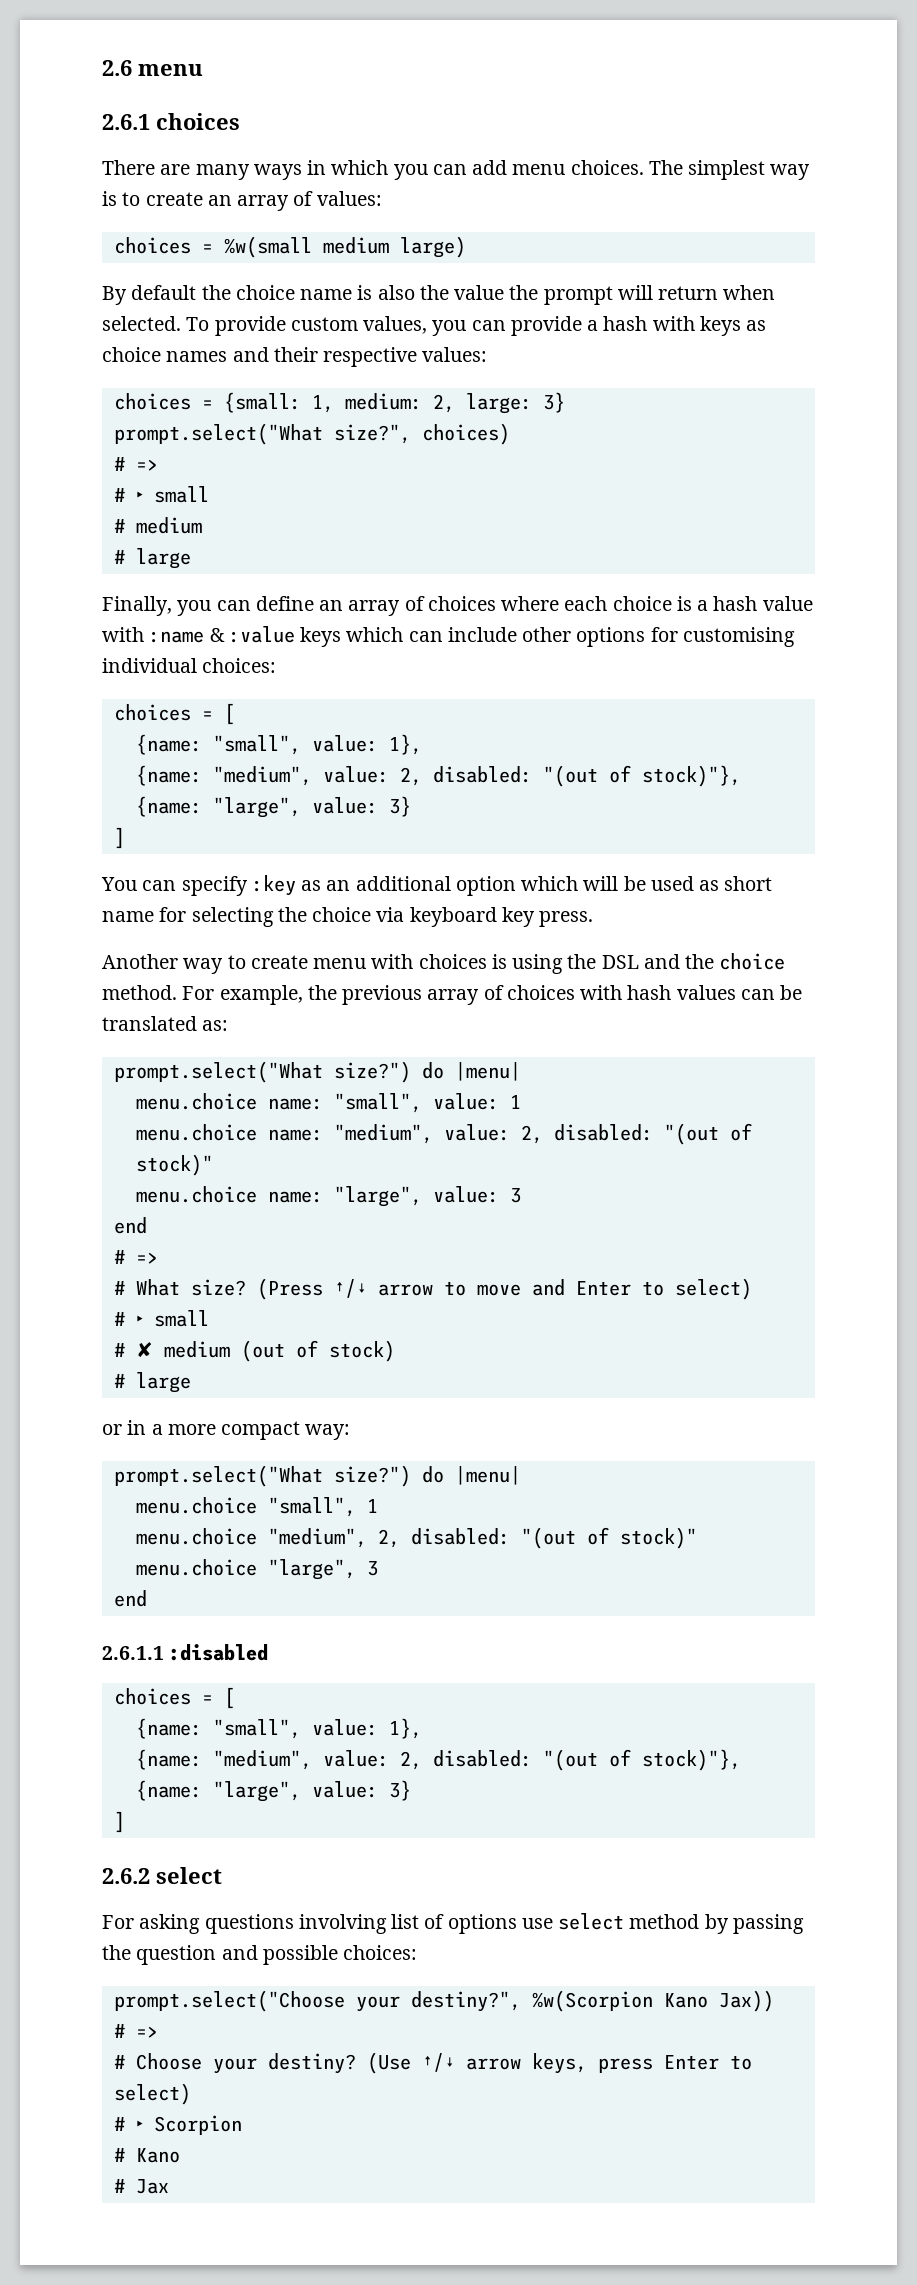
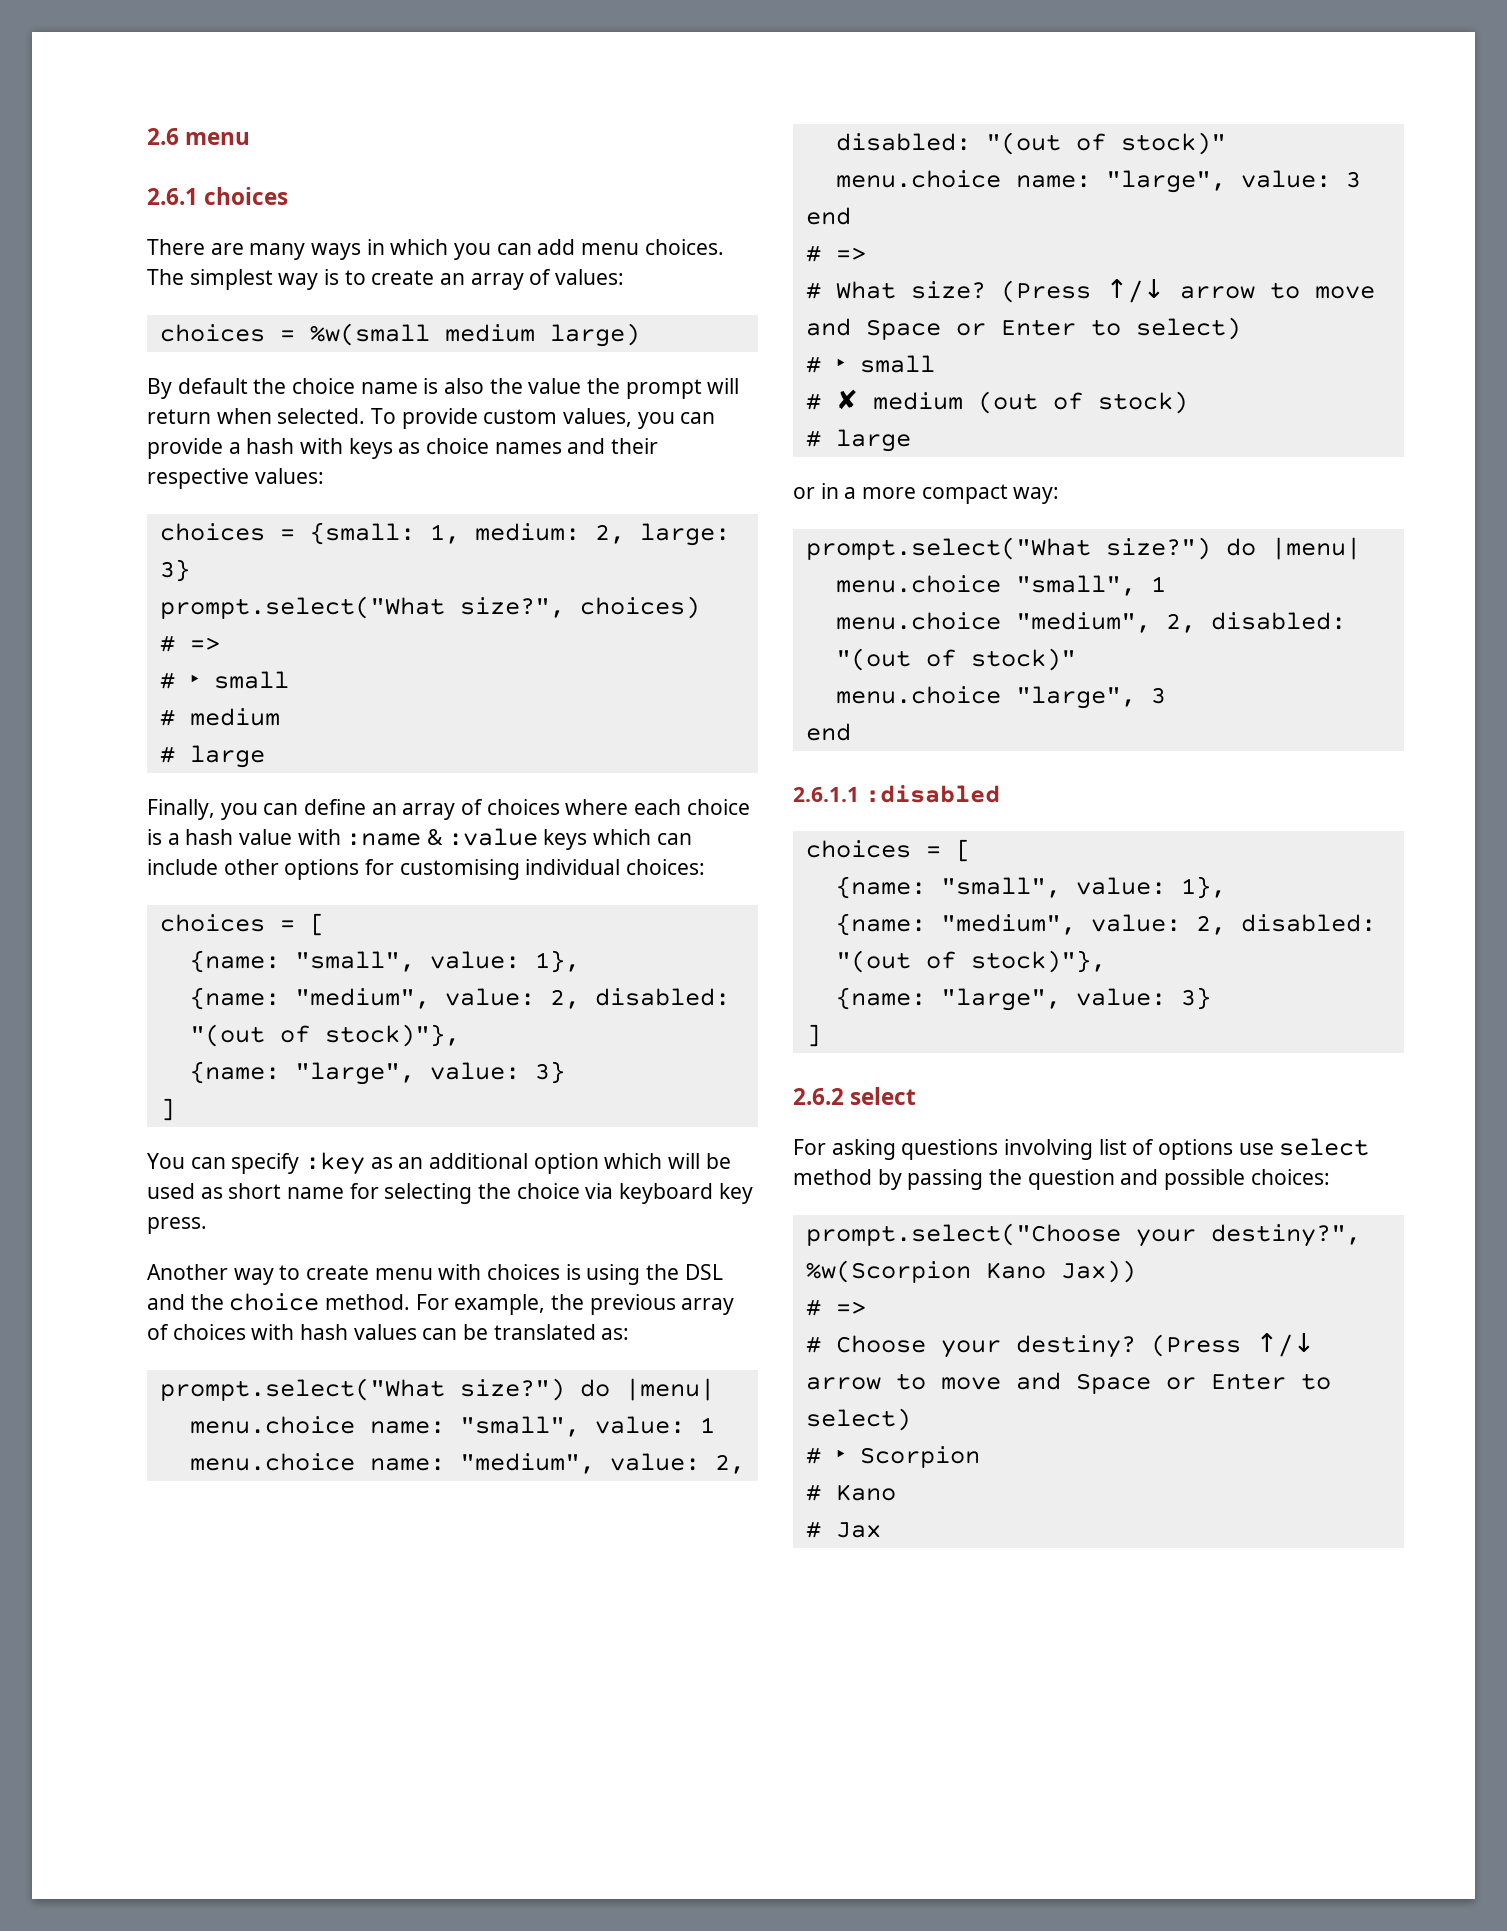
- # What size? (Press ↑/↓ arrow to move and Enter to select)
+ # What size? (Press ↑/↓ arrow to move and Space or Enter to select)
- # Choose your destiny? (Use ↑/↓ arrow keys, press Enter to select)
+ # Choose your destiny? (Press ↑/↓ arrow to move and Space or Enter to select)

